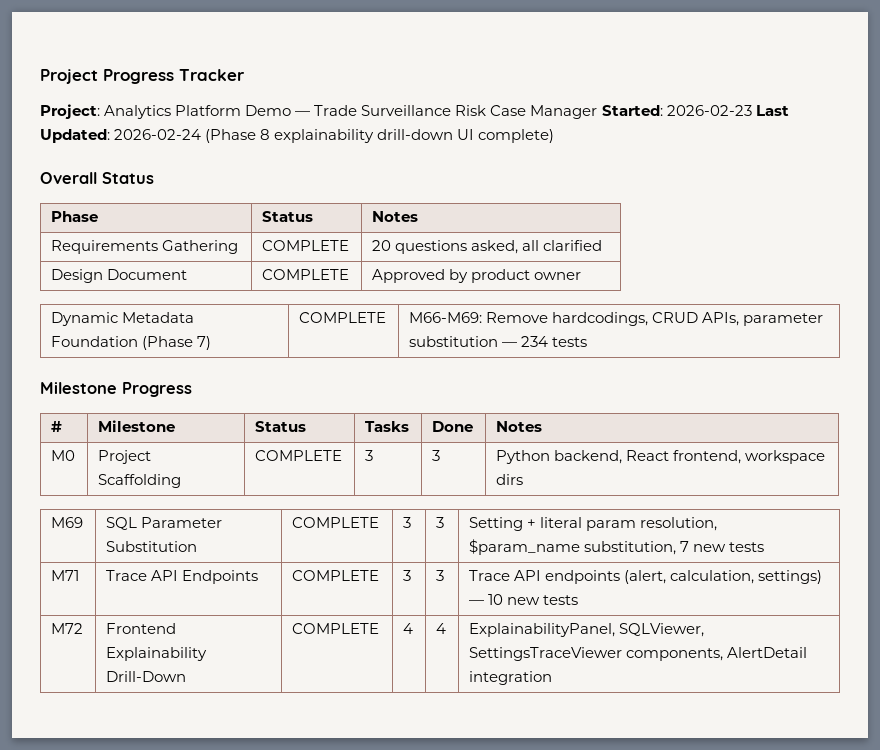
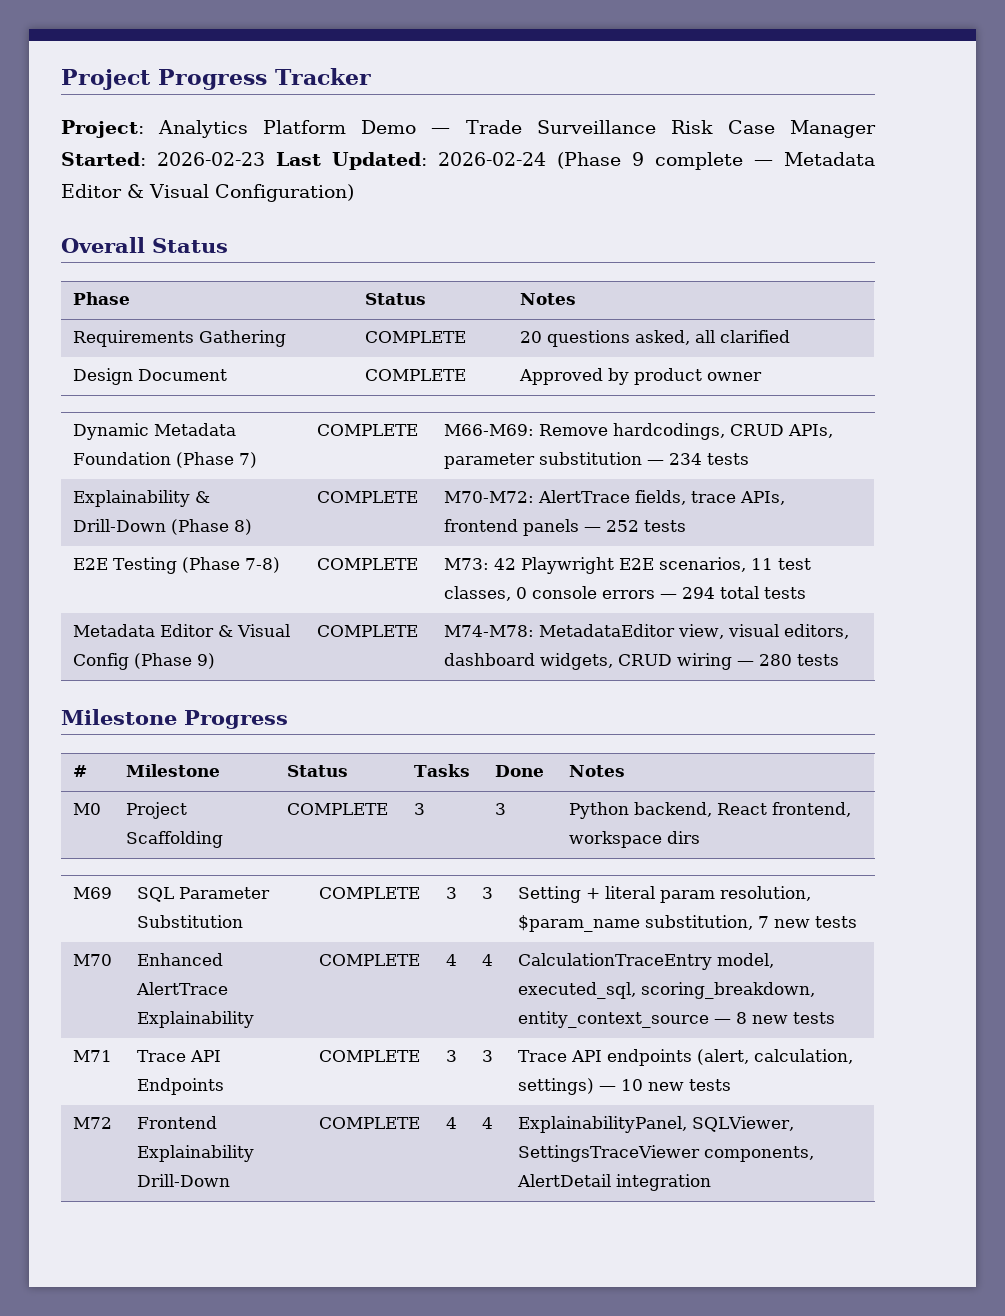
- Project: Analytics Platform Demo — Trade Surveillance Risk Case Manager Started: 2026-02-23 Last Updated: 2026-02-24 (Phase 8 explainability drill-down UI complete)
+ Project: Analytics Platform Demo — Trade Surveillance Risk Case Manager Started: 2026-02-23 Last Updated: 2026-02-24 (Phase 9 complete — Metadata Editor & Visual Configuration)
+ Explainability & Drill-Down (Phase 8) | COMPLETE | M70-M72: AlertTrace fields, trace APIs, frontend panels — 252 tests
+ E2E Testing (Phase 7-8) | COMPLETE | M73: 42 Playwright E2E scenarios, 11 test classes, 0 console errors — 294 total tests
+ Metadata Editor & Visual Config (Phase 9) | COMPLETE | M74-M78: MetadataEditor view, visual editors, dashboard widgets, CRUD wiring — 280 tests
+ M70 | Enhanced AlertTrace Explainability | COMPLETE | 4 | 4 | CalculationTraceEntry model, executed_sql, scoring_breakdown, entity_context_source — 8 new tests

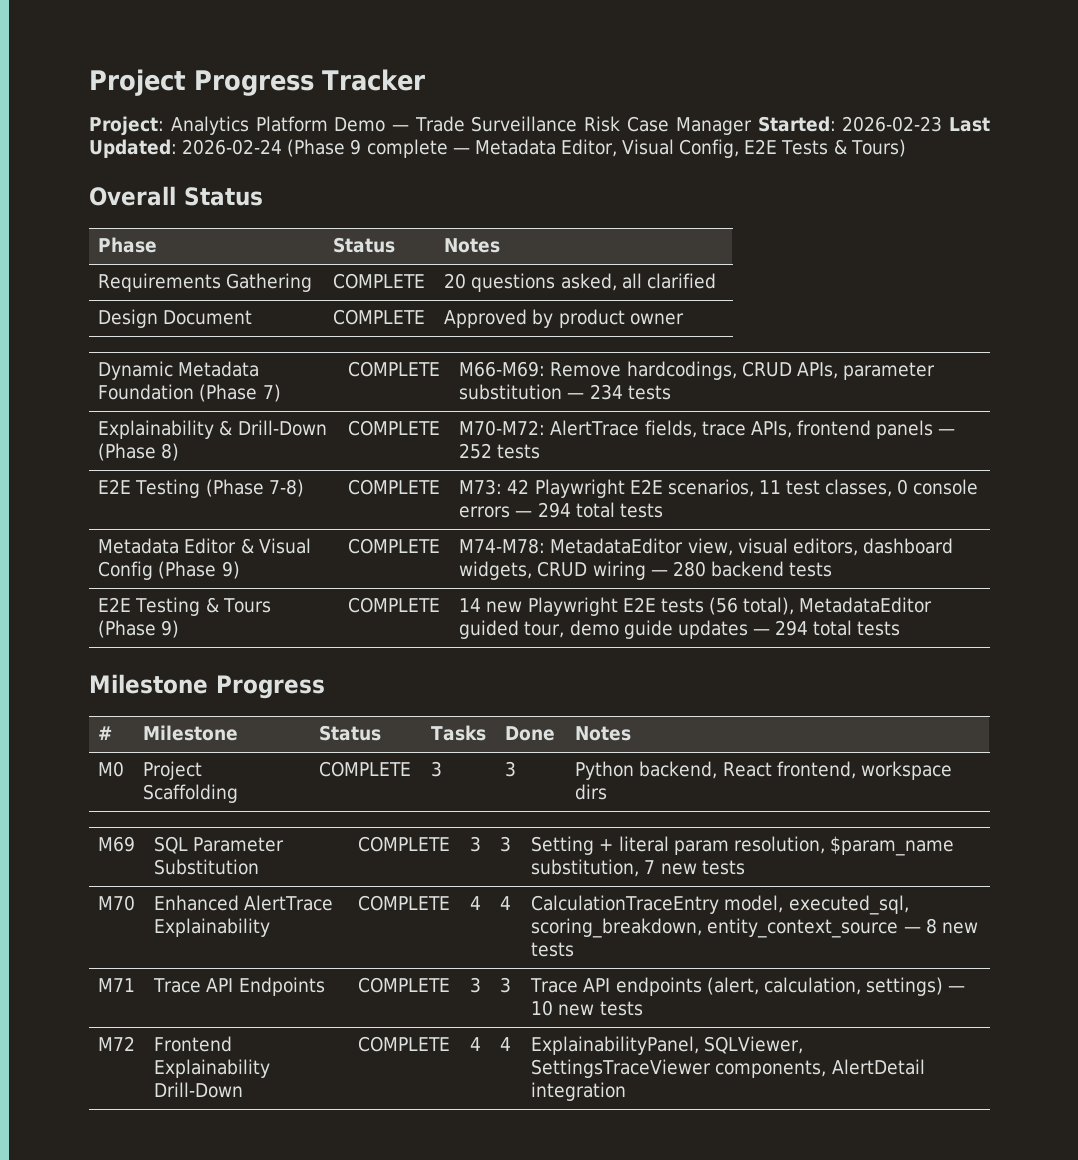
- Project: Analytics Platform Demo — Trade Surveillance Risk Case Manager Started: 2026-02-23 Last Updated: 2026-02-24 (Phase 9 complete — Metadata Editor & Visual Configuration)
+ Project: Analytics Platform Demo — Trade Surveillance Risk Case Manager Started: 2026-02-23 Last Updated: 2026-02-24 (Phase 9 complete — Metadata Editor, Visual Config, E2E Tests & Tours)
- Metadata Editor & Visual Config (Phase 9) | COMPLETE | M74-M78: MetadataEditor view, visual editors, dashboard widgets, CRUD wiring — 280 tests
+ Metadata Editor & Visual Config (Phase 9) | COMPLETE | M74-M78: MetadataEditor view, visual editors, dashboard widgets, CRUD wiring — 280 backend tests
+ E2E Testing & Tours (Phase 9) | COMPLETE | 14 new Playwright E2E tests (56 total), MetadataEditor guided tour, demo guide updates — 294 total tests

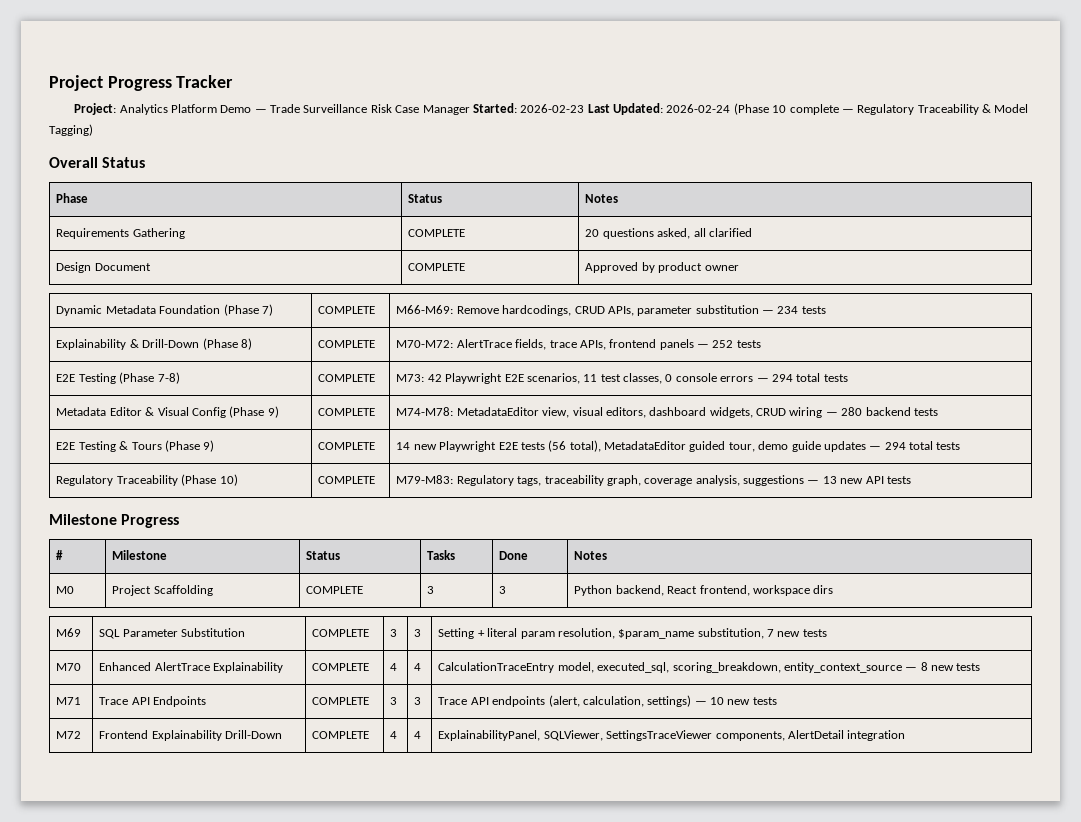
- Project: Analytics Platform Demo — Trade Surveillance Risk Case Manager Started: 2026-02-23 Last Updated: 2026-02-24 (Phase 9 complete — Metadata Editor, Visual Config, E2E Tests & Tours)
+ Project: Analytics Platform Demo — Trade Surveillance Risk Case Manager Started: 2026-02-23 Last Updated: 2026-02-24 (Phase 10 complete — Regulatory Traceability & Model Tagging)
+ Regulatory Traceability (Phase 10) | COMPLETE | M79-M83: Regulatory tags, traceability graph, coverage analysis, suggestions — 13 new API tests

